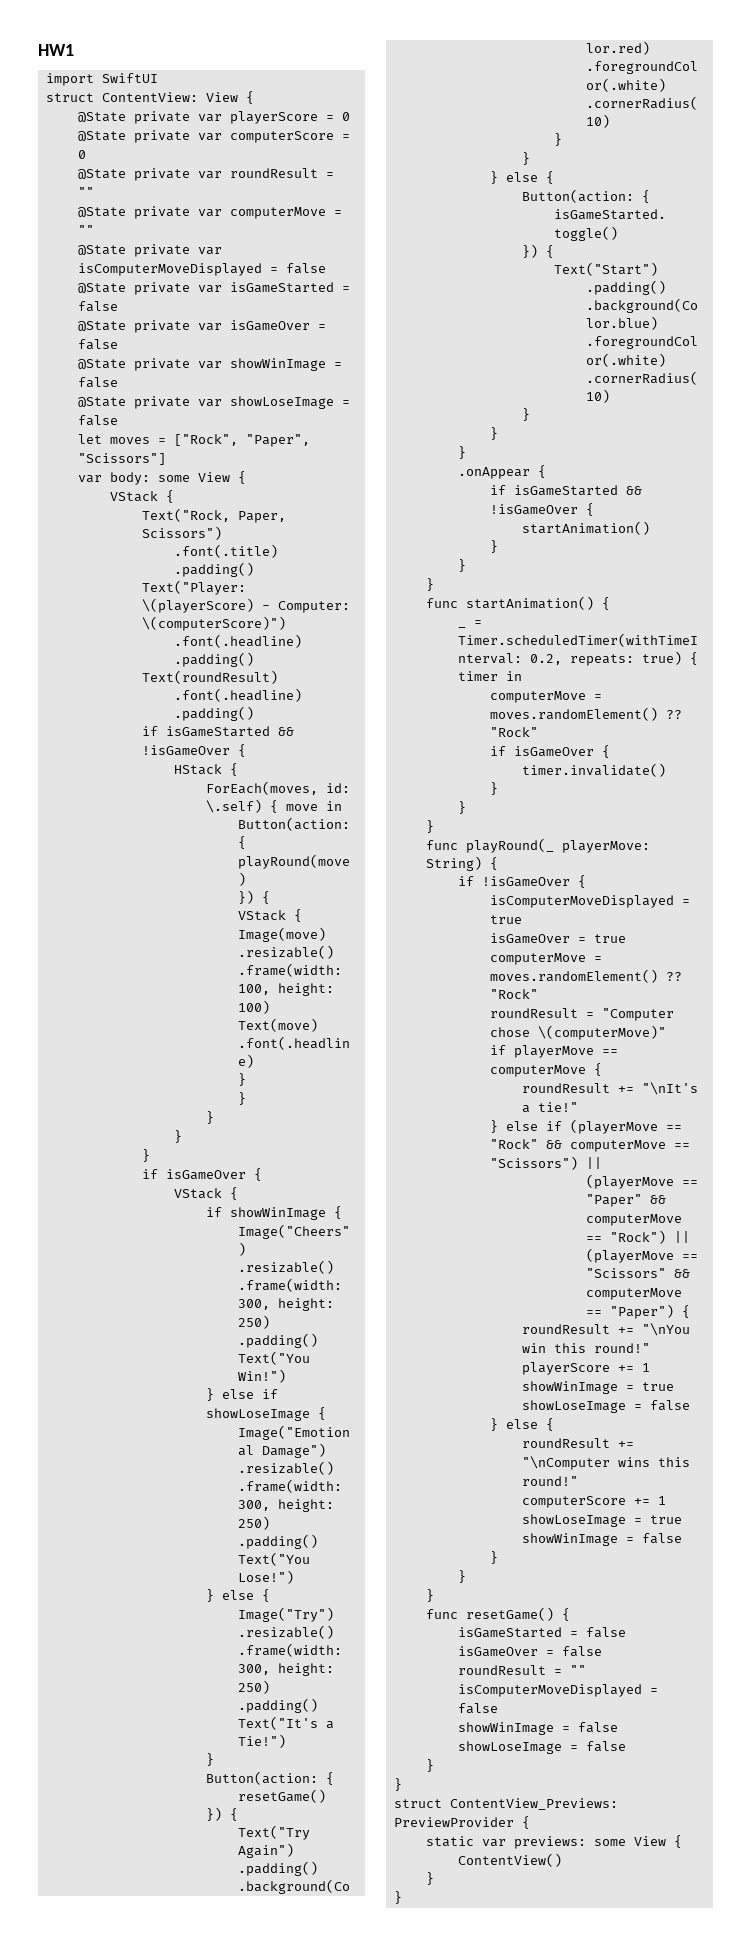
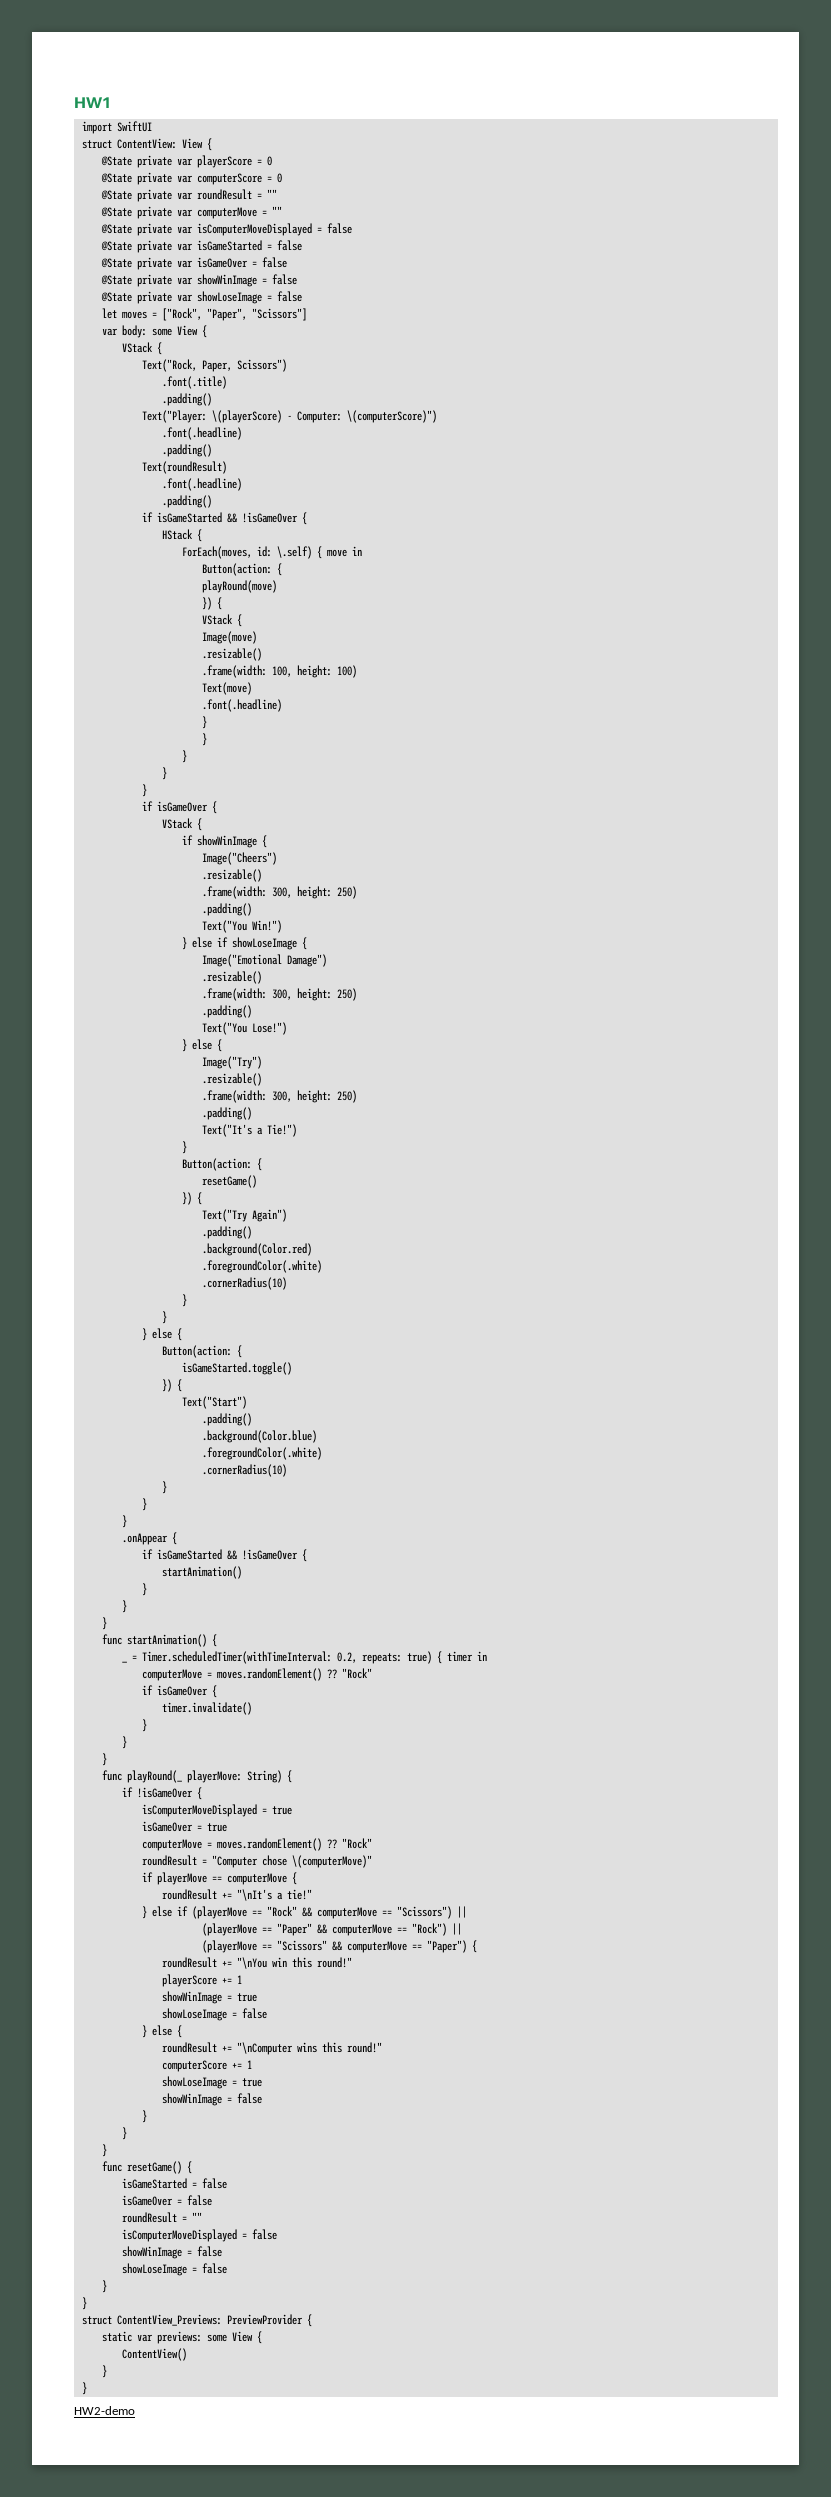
+ HW2-demo

